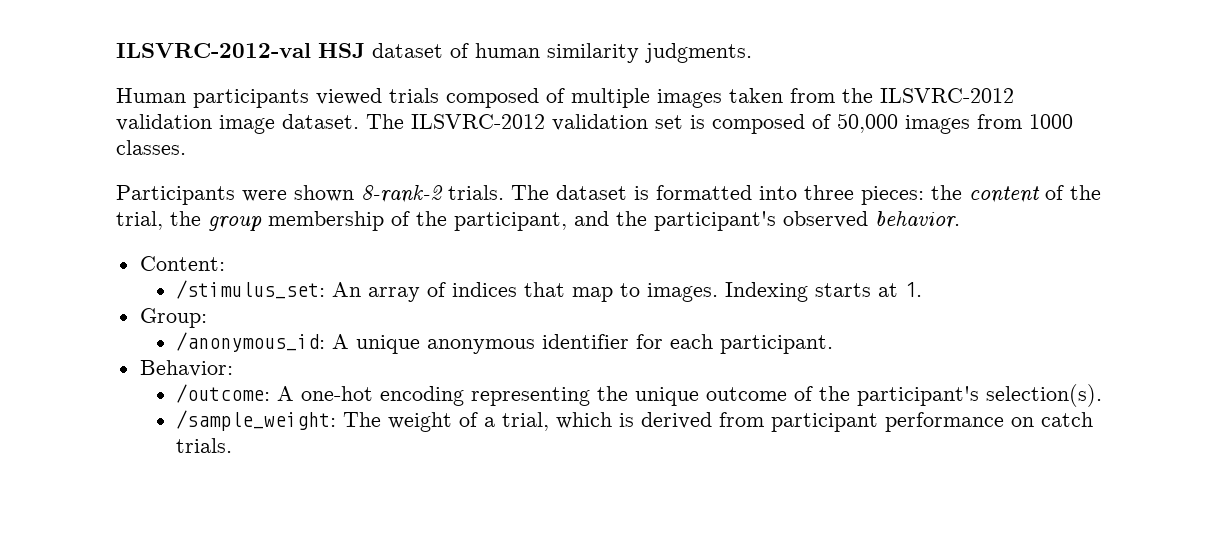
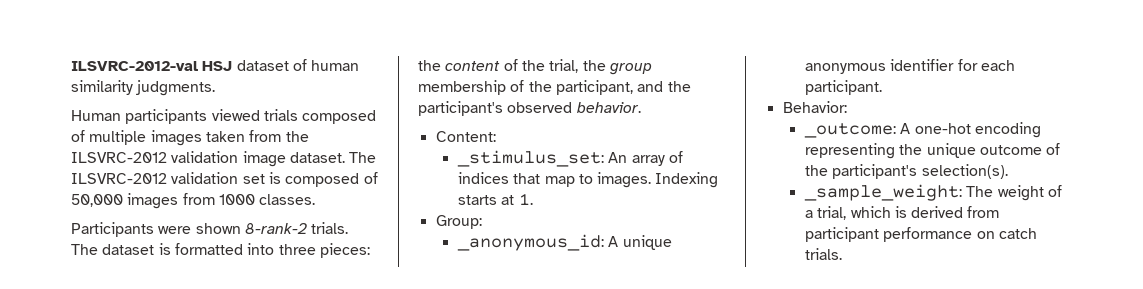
- /stimulus_set: An array of indices that map to images.
+ _stimulus_set: An array of indices that map to images.
- /anonymous_id: A unique anonymous identifier for each participant.
+ _anonymous_id: A unique anonymous identifier for each participant.
- /outcome: A one-hot encoding representing the unique outcome of the participant's selection(s).
+ _outcome: A one-hot encoding representing the unique outcome of the participant's selection(s).
- /sample_weight: The weight of a trial, which is derived from participant performance on catch trials.
+ _sample_weight: The weight of a trial, which is derived from participant performance on catch trials.

